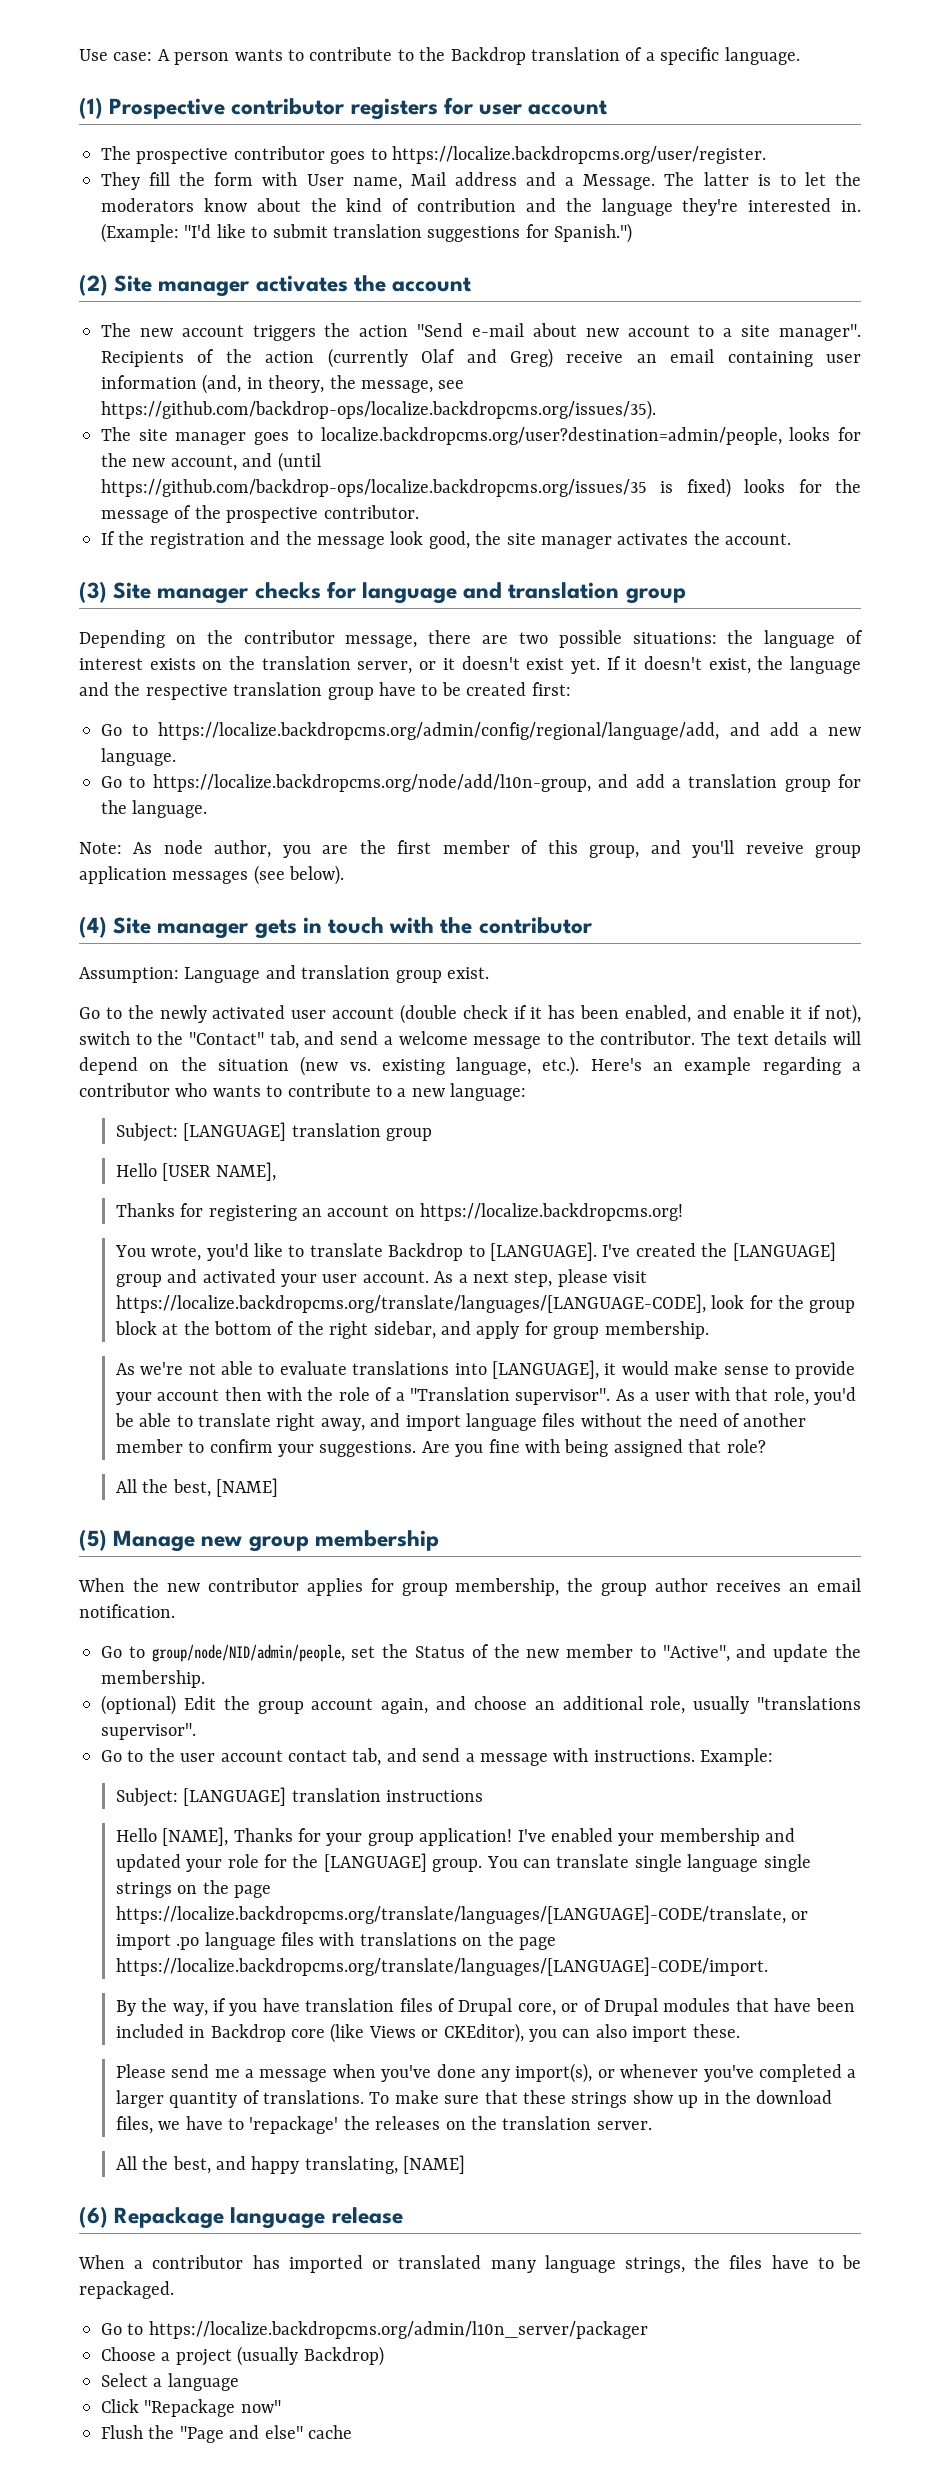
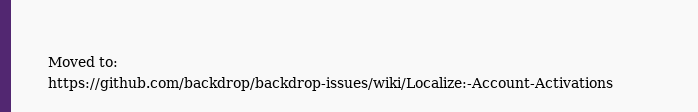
- Use case: A person wants to contribute to the Backdrop translation of a specific language.
- (1) Prospective contributor registers for user account
- The prospective contributor goes to https://localize.backdropcms.org/user/register.
- They fill the form with User name, Mail address and a Message. The latter is to let the moderators know about the kind of contribution and the language they're interested in. (Example: "I'd like to submit translation suggestions for Spanish.")
- (2) Site manager activates the account
- The new account triggers the action "Send e-mail about new account to a site manager". Recipients of the action (currently Olaf and Greg) receive an email containing user information (and, in theory, the message, see https://github.com/backdrop-ops/localize.backdropcms.org/issues/35).
- The site manager goes to localize.backdropcms.org/user?destination=admin/people, looks for the new account, and (until https://github.com/backdrop-ops/localize.backdropcms.org/issues/35 is fixed) looks for the message of the prospective contributor.
- If the registration and the message look good, the site manager activates the account.
- (3) Site manager checks for language and translation group
- Depending on the contributor message, there are two possible situations: the language of interest exists on the translation server, or it doesn't exist yet. If it doesn't exist, the language and the respective translation group have to be created first:
- Go to https://localize.backdropcms.org/admin/config/regional/language/add, and add a new language.
- Go to https://localize.backdropcms.org/node/add/l10n-group, and add a translation group for the language.
- Note: As node author, you are the first member of this group, and you'll reveive group application messages (see below).
- (4) Site manager gets in touch with the contributor
- Assumption: Language and translation group exist.
- Go to the newly activated user account (double check if it has been enabled, and enable it if not), switch to the "Contact" tab, and send a welcome message to the contributor. The text details will depend on the situation (new vs. existing language, etc.). Here's an example regarding a contributor who wants to contribute to a new language:
- Subject: [LANGUAGE] translation group
- Hello [USER NAME],
- Thanks for registering an account on https://localize.backdropcms.org!
- You wrote, you'd like to translate Backdrop to [LANGUAGE]. I've created the [LANGUAGE] group and activated your user account. As a next step, please visit https://localize.backdropcms.org/translate/languages/[LANGUAGE-CODE], look for the group block at the bottom of the right sidebar, and apply for group membership.
- As we're not able to evaluate translations into [LANGUAGE], it would make sense to provide your account then with the role of a "Translation supervisor". As a user with that role, you'd be able to translate right away, and import language files without the need of another member to confirm your suggestions. Are you fine with being assigned that role?
- All the best, [NAME]
- (5) Manage new group membership
- When the new contributor applies for group membership, the group author receives an email notification.
- Go to group/node/NID/admin/people, set the Status of the new member to "Active", and update the membership.
- (optional) Edit the group account again, and choose an additional role, usually "translations supervisor".
- Go to the user account contact tab, and send a message with instructions. Example:
- Subject: [LANGUAGE] translation instructions
- Hello [NAME], Thanks for your group application! I've enabled your membership and updated your role for the [LANGUAGE] group. You can translate single language single strings on the page https://localize.backdropcms.org/translate/languages/[LANGUAGE]-CODE/translate, or import .po language files with translations on the page https://localize.backdropcms.org/translate/languages/[LANGUAGE]-CODE/import.
- By the way, if you have translation files of Drupal core, or of Drupal modules that have been included in Backdrop core (like Views or CKEditor), you can also import these.
- Please send me a message when you've done any import(s), or whenever you've completed a larger quantity of translations. To make sure that these strings show up in the download files, we have to 'repackage' the releases on the translation server.
- All the best, and happy translating, [NAME]
- (6) Repackage language release
- When a contributor has imported or translated many language strings, the files have to be repackaged.
- Go to https://localize.backdropcms.org/admin/l10n_server/packager
- Choose a project (usually Backdrop)
- Select a language
- Click "Repackage now"
- Flush the "Page and else" cache
+ Moved to: https://github.com/backdrop/backdrop-issues/wiki/Localize:-Account-Activations

